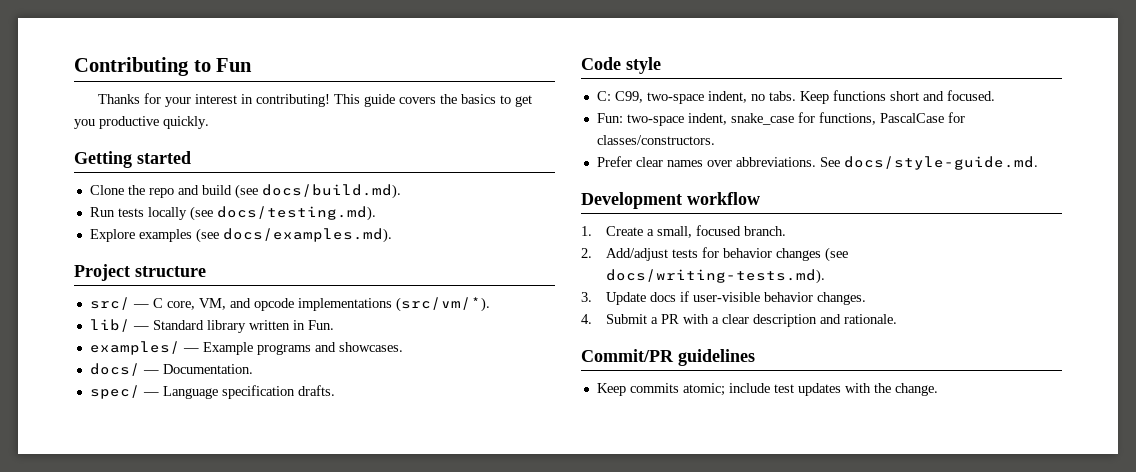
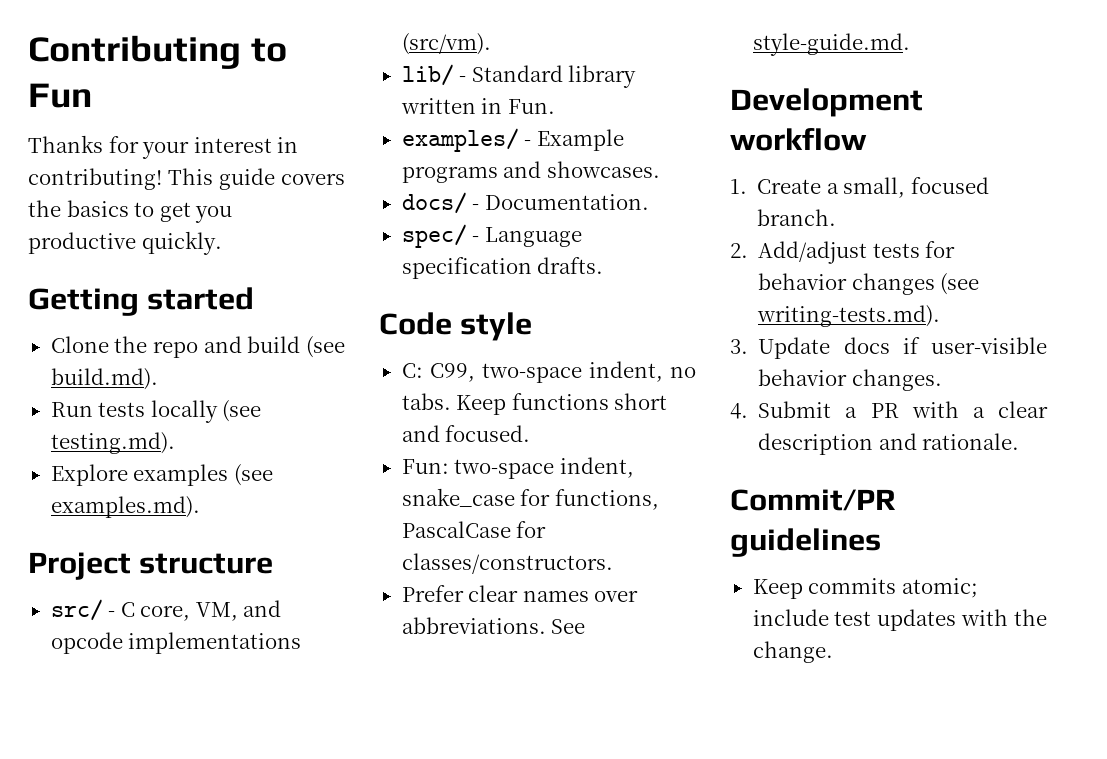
- Clone the repo and build (see docs/build.md).
+ Clone the repo and build (see build.md).
- Run tests locally (see docs/testing.md).
+ Run tests locally (see testing.md).
- Explore examples (see docs/examples.md).
+ Explore examples (see examples.md).
- src/ — C core, VM, and opcode implementations (src/vm/*).
+ src/ - C core, VM, and opcode implementations (src/vm).
- lib/ — Standard library written in Fun.
+ lib/ - Standard library written in Fun.
- examples/ — Example programs and showcases.
+ examples/ - Example programs and showcases.
- docs/ — Documentation.
+ docs/ - Documentation.
- spec/ — Language specification drafts.
+ spec/ - Language specification drafts.
- See docs/style-guide.md.
+ See style-guide.md.
- 2. Add/adjust tests for behavior changes (see docs/writing-tests.md).
+ 2. Add/adjust tests for behavior changes (see writing-tests.md).

